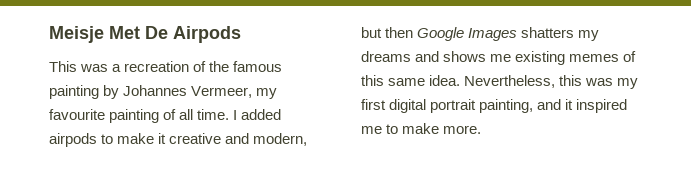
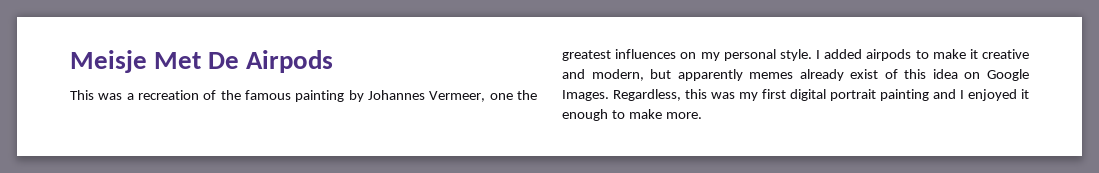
- This was a recreation of the famous painting by Johannes Vermeer, my favourite painting of all time.
+ This was a recreation of the famous painting by Johannes Vermeer, one the greatest influences on my personal style.
- I added airpods to make it creative and modern, but then Google Images shatters my dreams and shows me existing memes of this same idea. Nevertheless, this was my first digital portrait painting, and it inspired me to make more.
+ I added airpods to make it creative and modern, but apparently memes already exist of this idea on Google Images. Regardless, this was my first digital portrait painting and I enjoyed it enough to make more.

